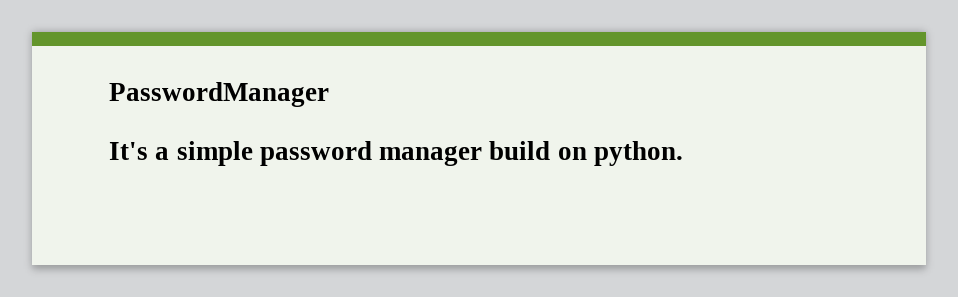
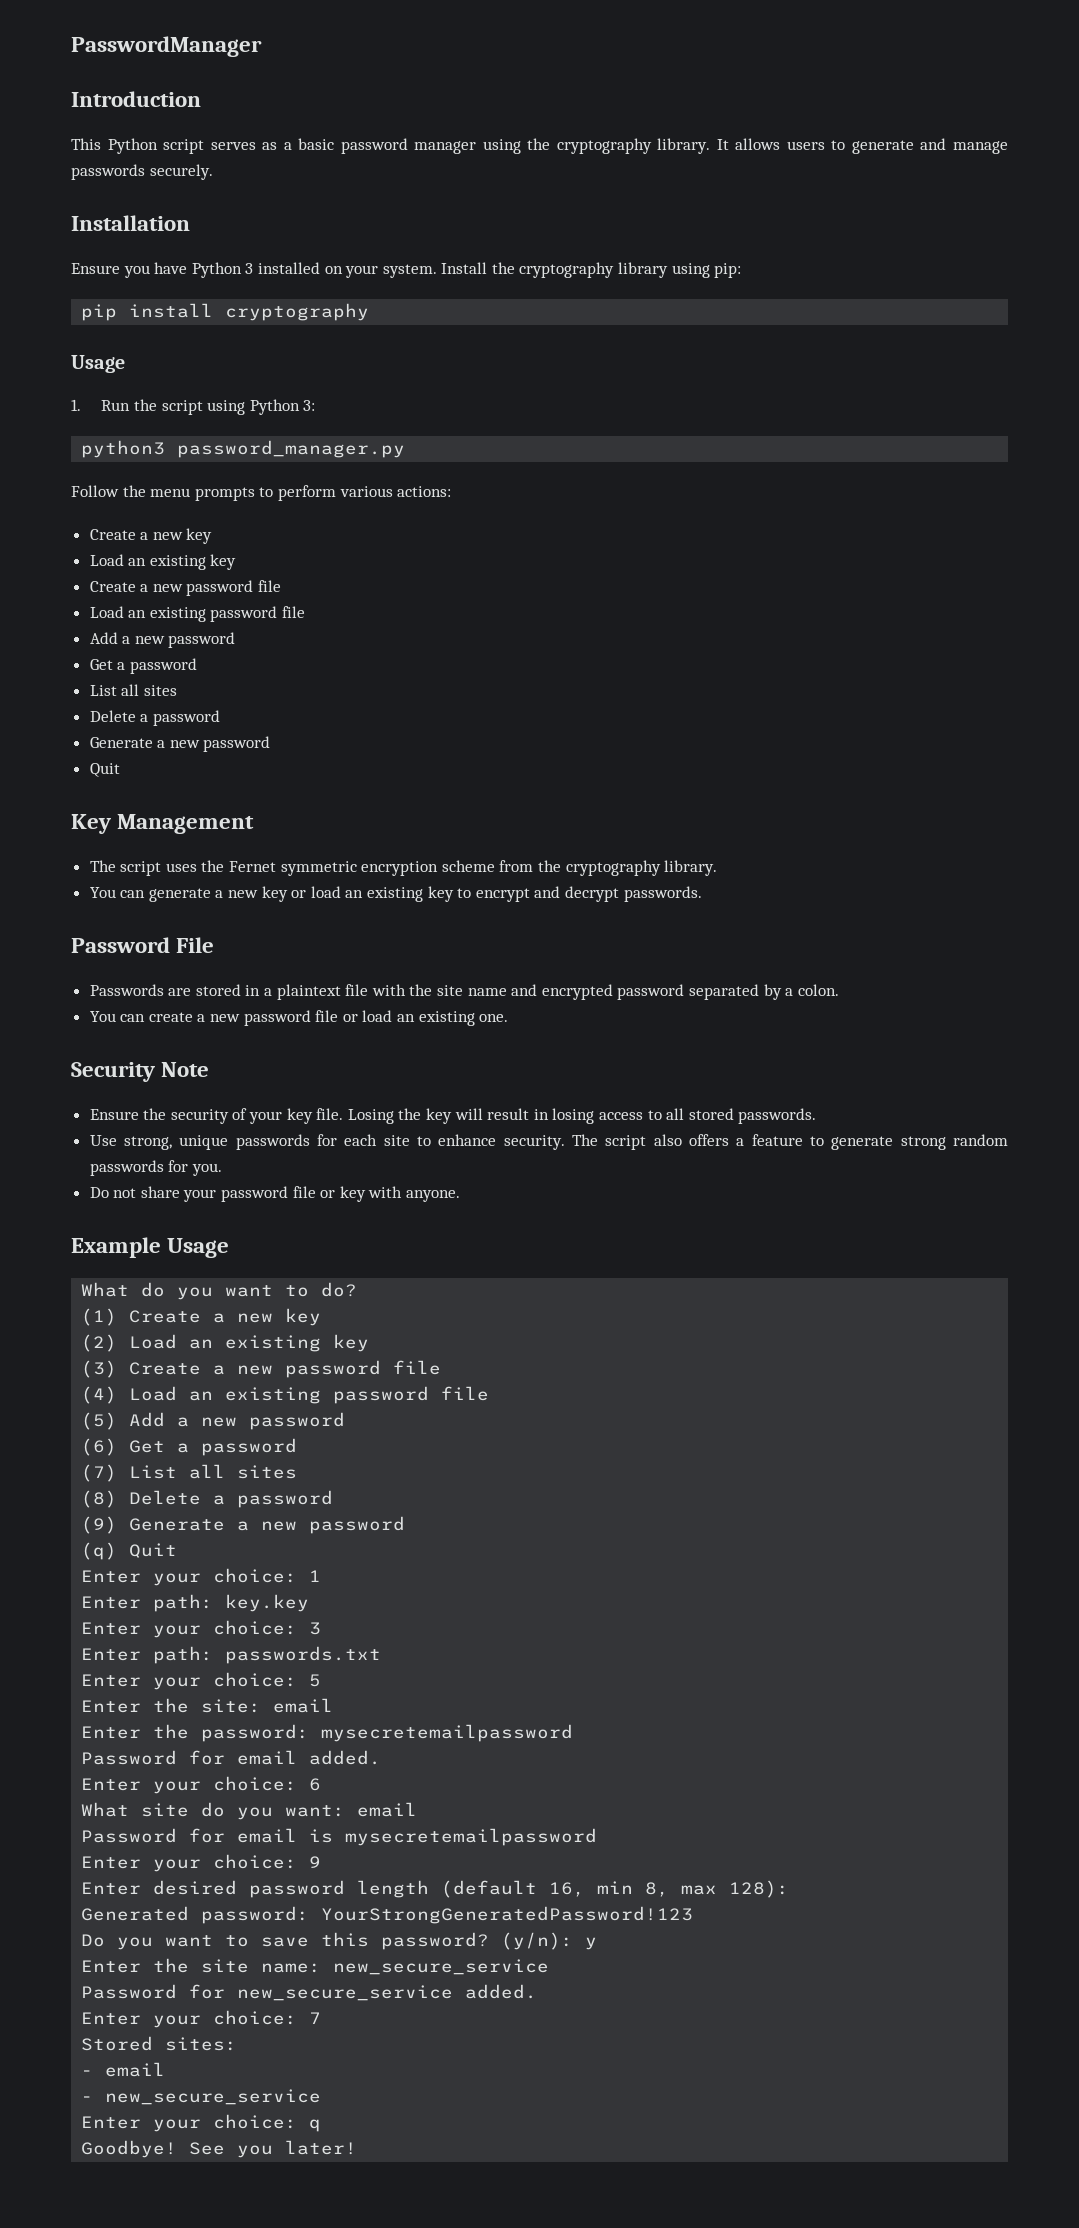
- It's a simple password manager build on python.
+ Introduction
+ This Python script serves as a basic password manager using the cryptography library. It allows users to generate and manage passwords securely.
+ Installation
+ Ensure you have Python 3 installed on your system. Install the cryptography library using pip:
+ pip install cryptography
+ Usage
+ 1. Run the script using Python 3:
+ python3 password_manager.py
+ Follow the menu prompts to perform various actions:
+ Create a new key
+ Load an existing key
+ Create a new password file
+ Load an existing password file
+ Add a new password
+ Get a password
+ List all sites
+ Delete a password
+ Generate a new password
+ Quit
+ Key Management
+ The script uses the Fernet symmetric encryption scheme from the cryptography library.
+ You can generate a new key or load an existing key to encrypt and decrypt passwords.
+ Password File
+ Passwords are stored in a plaintext file with the site name and encrypted password separated by a colon.
+ You can create a new password file or load an existing one.
+ Security Note
+ Ensure the security of your key file. Losing the key will result in losing access to all stored passwords.
+ Use strong, unique passwords for each site to enhance security. The script also offers a feature to generate strong random passwords for you.
+ Do not share your password file or key with anyone.
+ Example Usage
+ What do you want to do?
+ (1) Create a new key
+ (2) Load an existing key
+ (3) Create a new password file
+ (4) Load an existing password file
+ (5) Add a new password
+ (6) Get a password
+ (7) List all sites
+ (8) Delete a password
+ (9) Generate a new password
+ (q) Quit
+ Enter your choice: 1
+ Enter path: key.key
+ Enter your choice: 3
+ Enter path: passwords.txt
+ Enter your choice: 5
+ Enter the site: email
+ Enter the password: mysecretemailpassword
+ Password for email added.
+ Enter your choice: 6
+ What site do you want: email
+ Password for email is mysecretemailpassword
+ Enter your choice: 9
+ Enter desired password length (default 16, min 8, max 128):
+ Generated password: YourStrongGeneratedPassword!123
+ Do you want to save this password? (y/n): y
+ Enter the site name: new_secure_service
+ Password for new_secure_service added.
+ Enter your choice: 7
+ Stored sites:
+ - email
+ - new_secure_service
+ Enter your choice: q
+ Goodbye! See you later!

